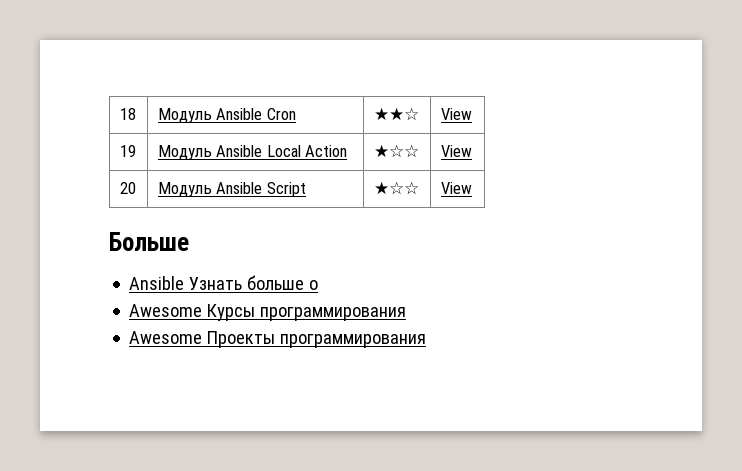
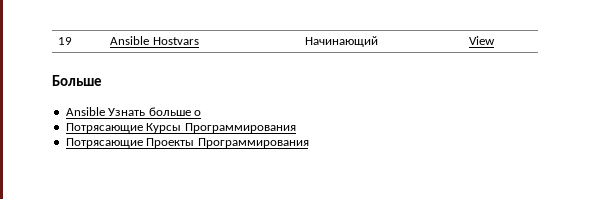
- 18 | Модуль Ansible Cron | ★★☆ | View
- 19 | Модуль Ansible Local Action | ★☆☆ | View
- 20 | Модуль Ansible Script | ★☆☆ | View
+ 19 | Ansible Hostvars | Начинающий | View
- Awesome Курсы программирования
- Awesome Проекты программирования
+ Потрясающие Курсы Программирования
+ Потрясающие Проекты Программирования

